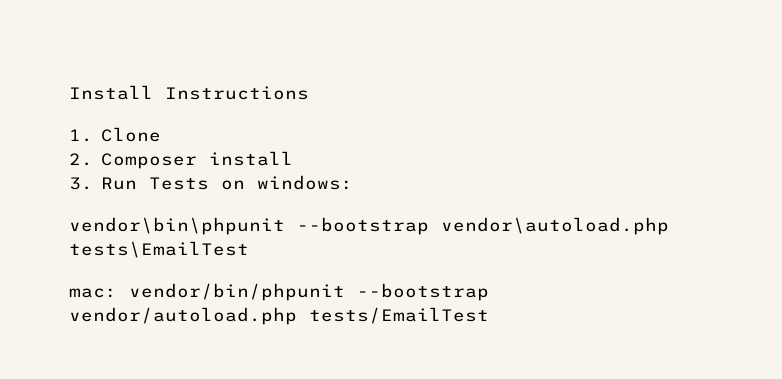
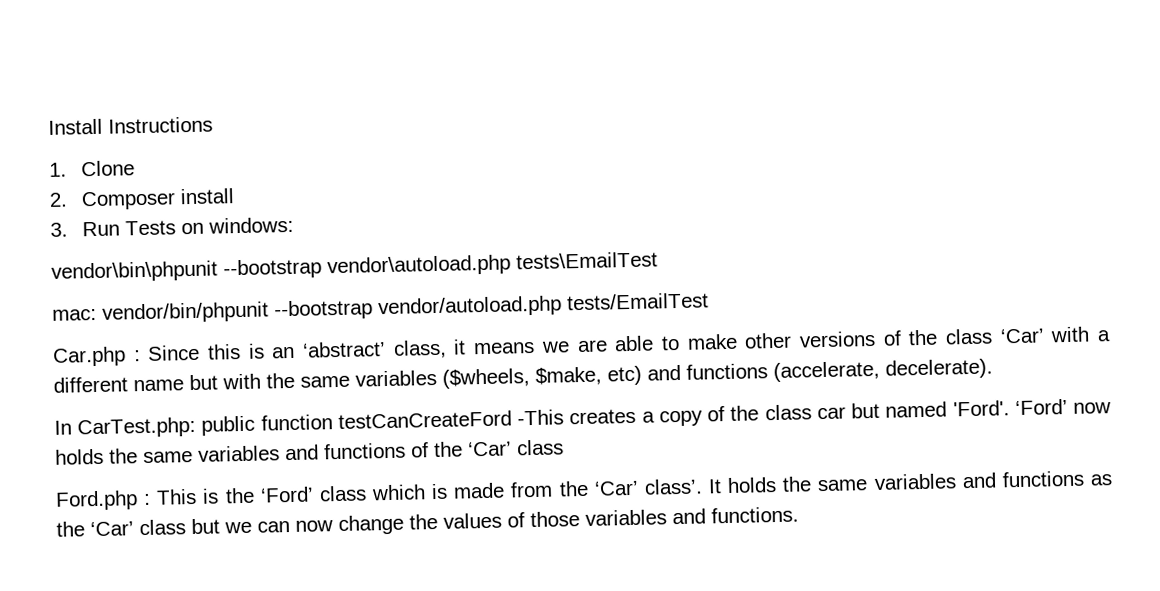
+ Car.php : Since this is an ‘abstract’ class, it means we are able to make other versions of the class ‘Car’ with a different name but with the same variables ($wheels, $make, etc) and functions (accelerate, decelerate).
+ In CarTest.php: public function testCanCreateFord -This creates a copy of the class car but named 'Ford'. ‘Ford’ now holds the same variables and functions of the ‘Car’ class
+ Ford.php : This is the ‘Ford’ class which is made from the ‘Car’ class’. It holds the same variables and functions as the ‘Car’ class but we can now change the values of those variables and functions.

